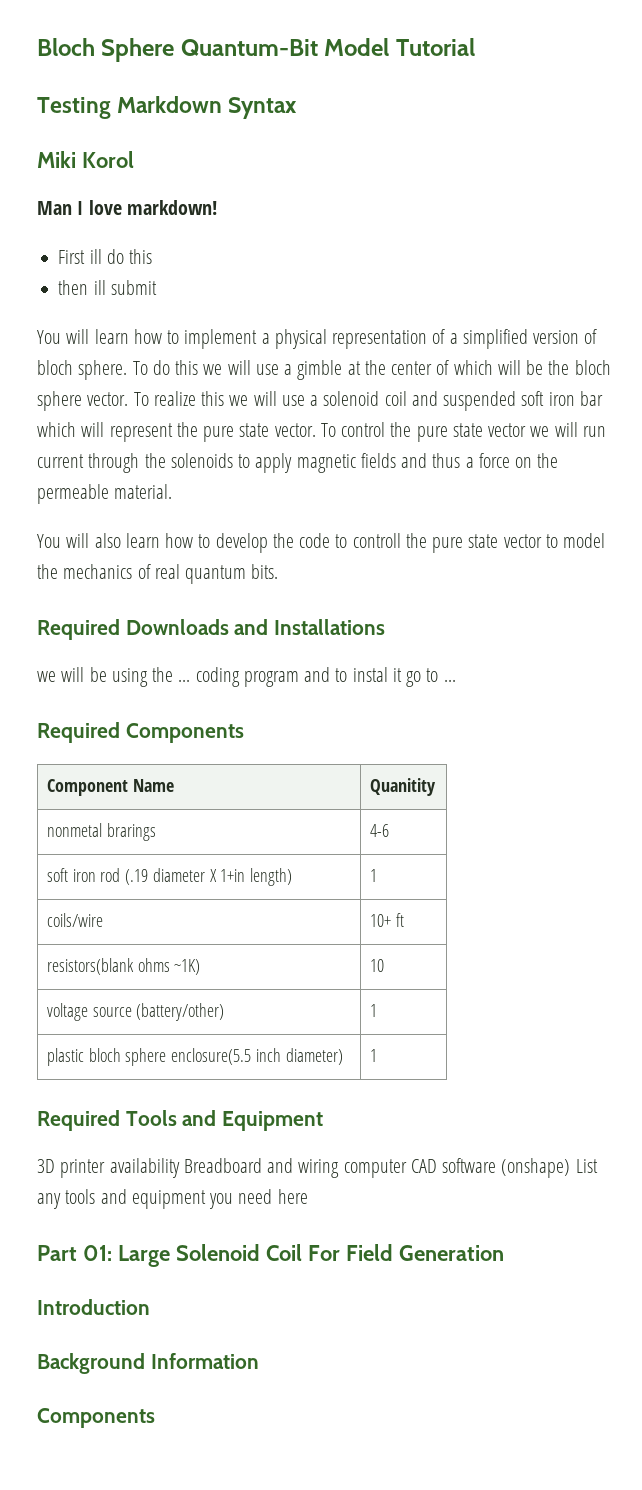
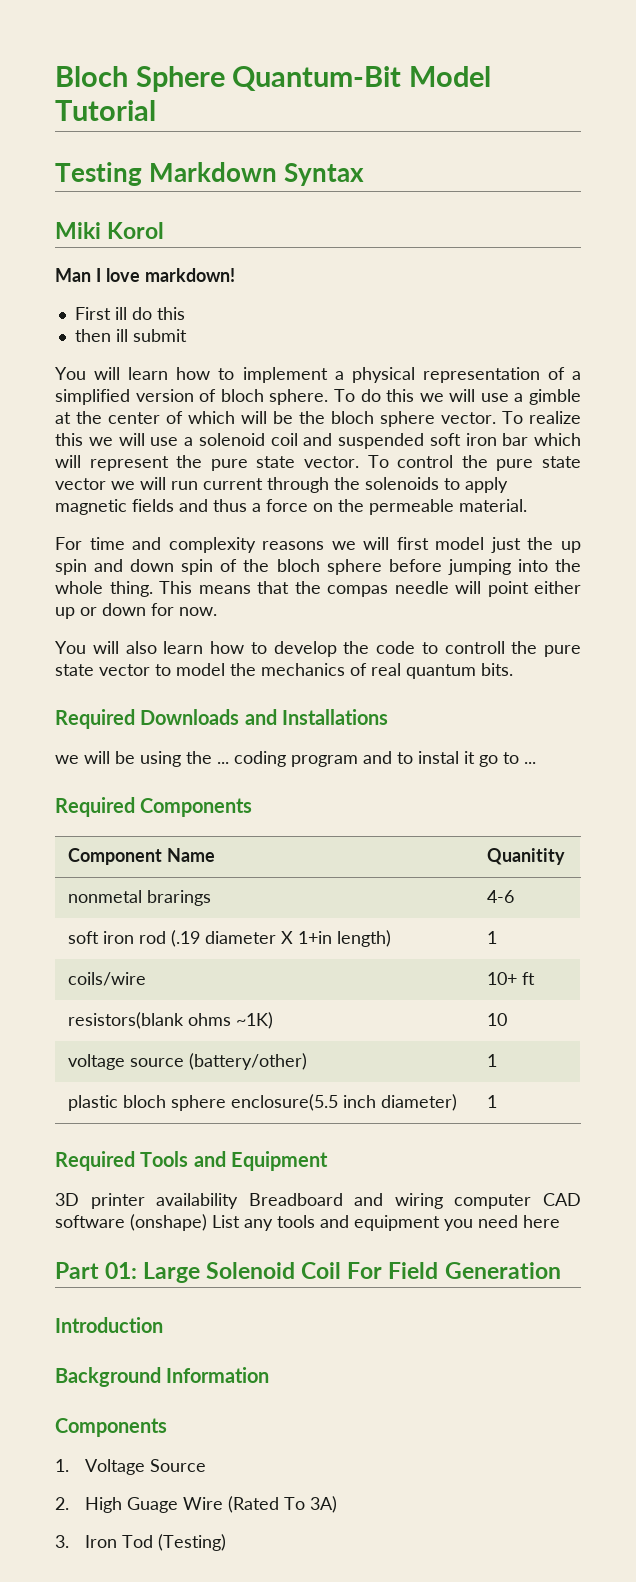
+ For time and complexity reasons we will first model just the up spin and down spin of the bloch sphere before jumping into the whole thing. This means that the compas needle will point either up or down for now.
+ 1. Voltage Source
+ 2. High Guage Wire (Rated To 3A)
+ 3. Iron Tod (Testing)

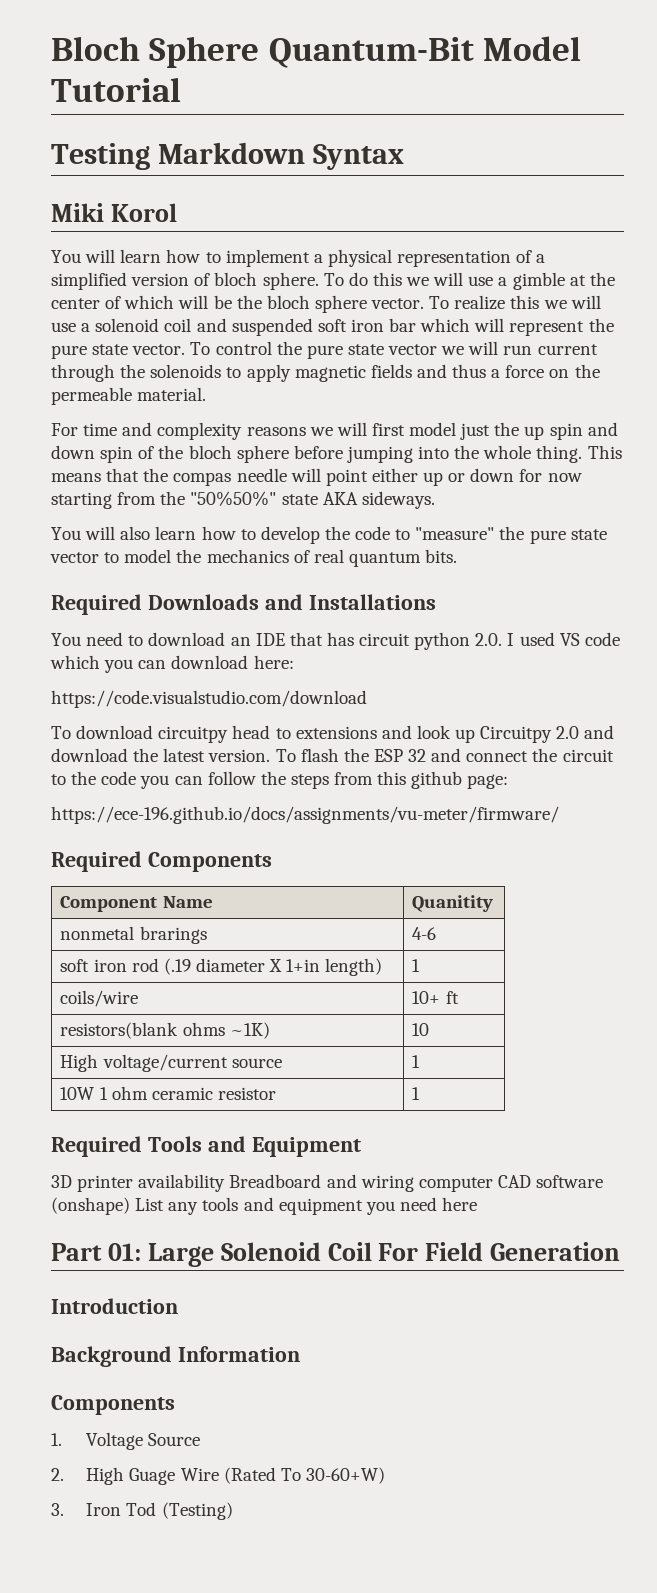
- Man I love markdown!
- First ill do this
- then ill submit
- This means that the compas needle will point either up or down for now.
+ This means that the compas needle will point either up or down for now starting from the "50%50%" state AKA sideways.
- You will also learn how to develop the code to controll the pure state vector to model the mechanics of real quantum bits.
+ You will also learn how to develop the code to "measure" the pure state vector to model the mechanics of real quantum bits.
- we will be using the ... coding program and to instal it go to ...
+ You need to download an IDE that has circuit python 2.0. I used VS code which you can download here:
+ https://code.visualstudio.com/download
+ To download circuitpy head to extensions and look up Circuitpy 2.0 and download the latest version. To flash the ESP 32 and connect the circuit to the code you can follow the steps from this github page:
+ https://ece-196.github.io/docs/assignments/vu-meter/firmware/
- voltage source (battery/other) | 1
- plastic bloch sphere enclosure(5.5 inch diameter) | 1
+ High voltage/current source | 1
+ 10W 1 ohm ceramic resistor | 1
- 2. High Guage Wire (Rated To 3A)
+ 2. High Guage Wire (Rated To 30-60+W)

